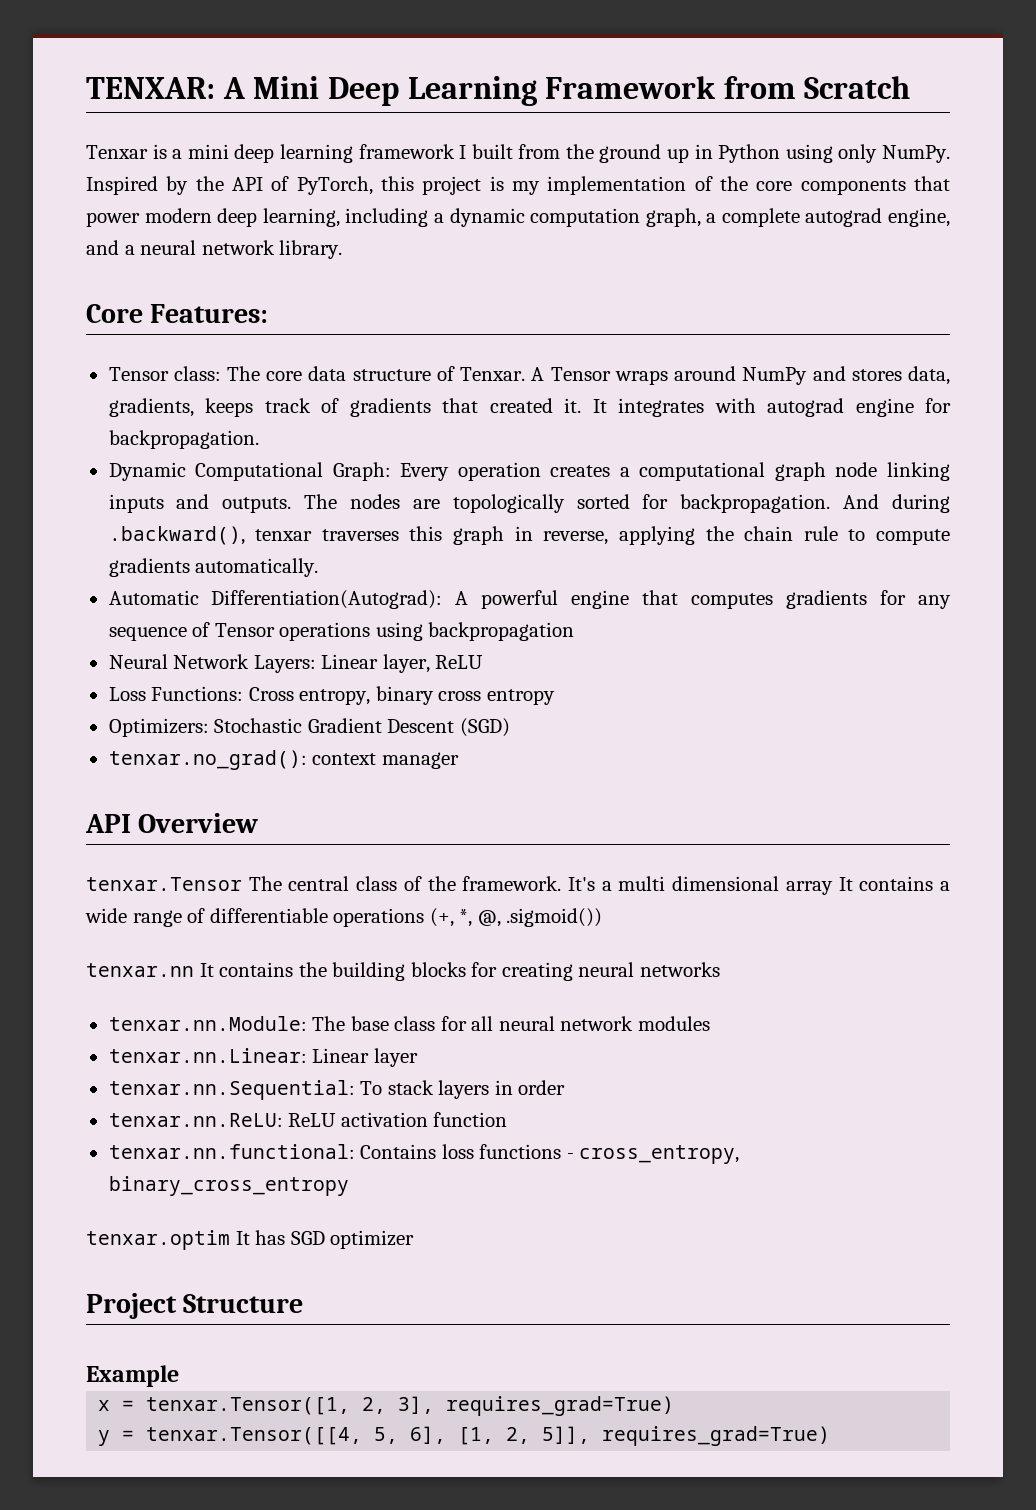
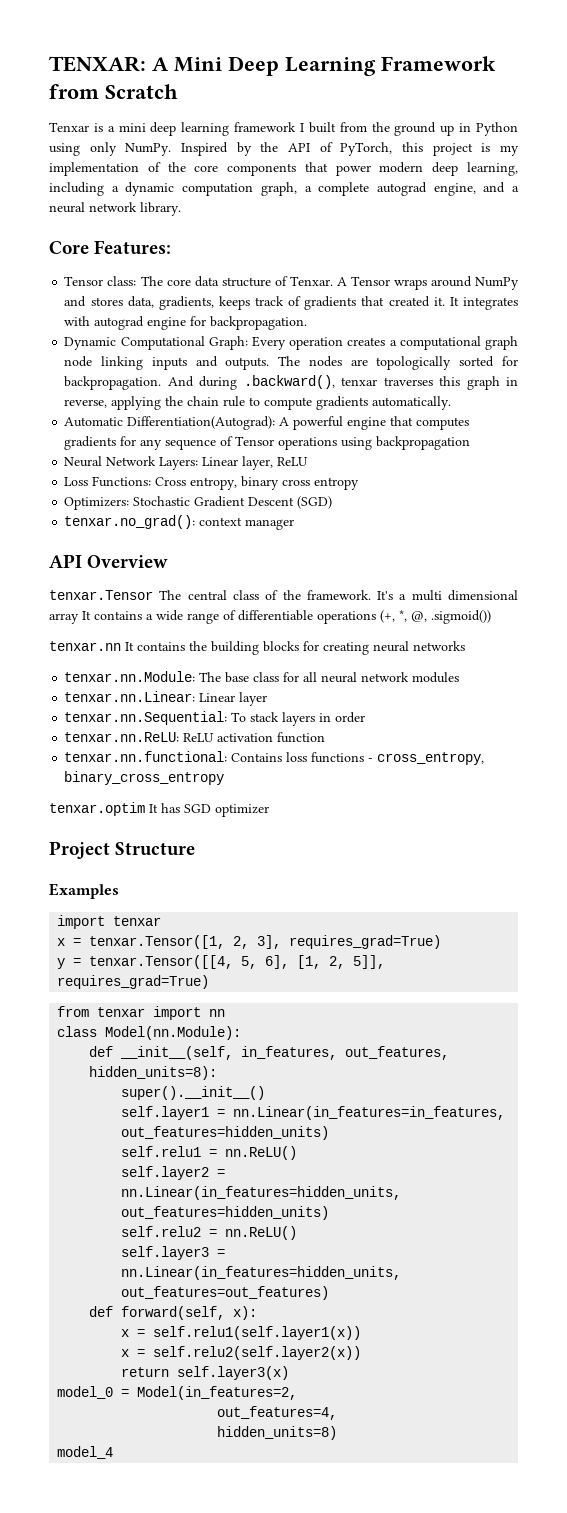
- Example
+ Examples
+ import tenxar
+ from tenxar import nn
+ class Model(nn.Module):
+ def __init__(self, in_features, out_features, hidden_units=8):
+ super().__init__()
+ self.layer1 = nn.Linear(in_features=in_features, out_features=hidden_units)
+ self.relu1 = nn.ReLU()
+ self.layer2 = nn.Linear(in_features=hidden_units, out_features=hidden_units)
+ self.relu2 = nn.ReLU()
+ self.layer3 = nn.Linear(in_features=hidden_units, out_features=out_features)
+ def forward(self, x):
+ x = self.relu1(self.layer1(x))
+ x = self.relu2(self.layer2(x))
+ return self.layer3(x)
+ model_0 = Model(in_features=2,
+ out_features=4,
+ hidden_units=8)
+ model_4

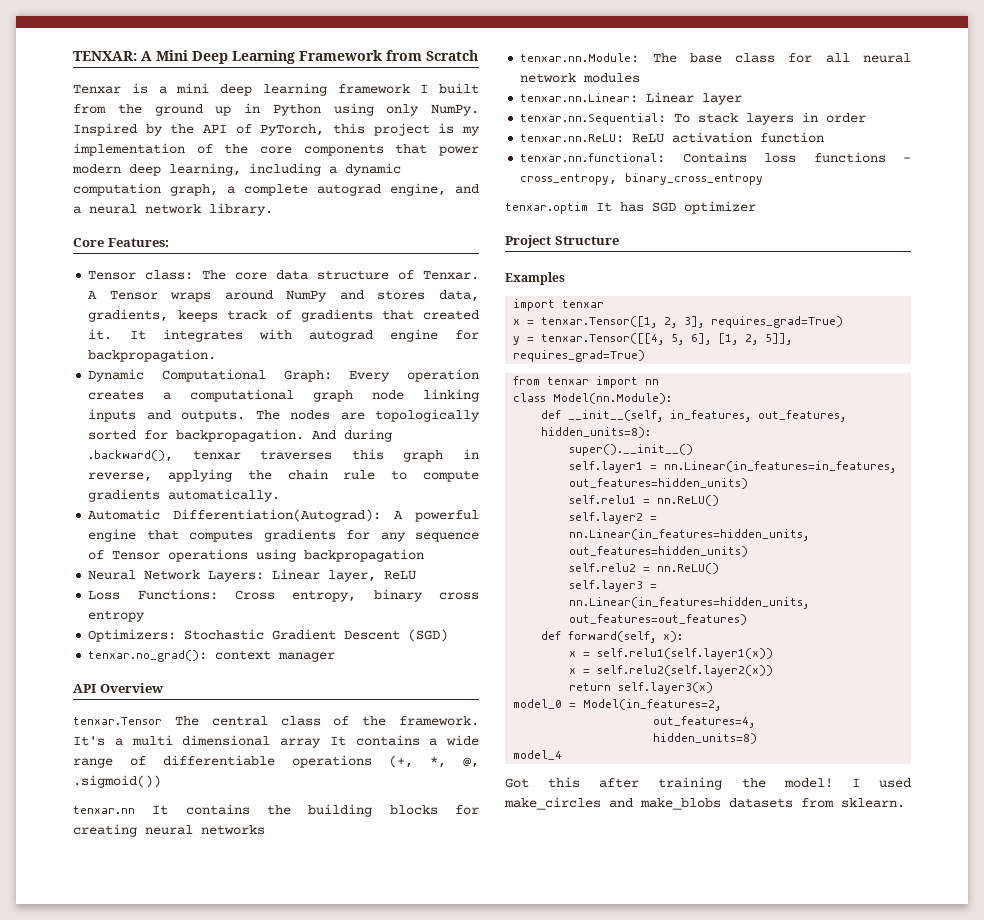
+ Got this after training the model! I used make_circles and make_blobs datasets from sklearn.

